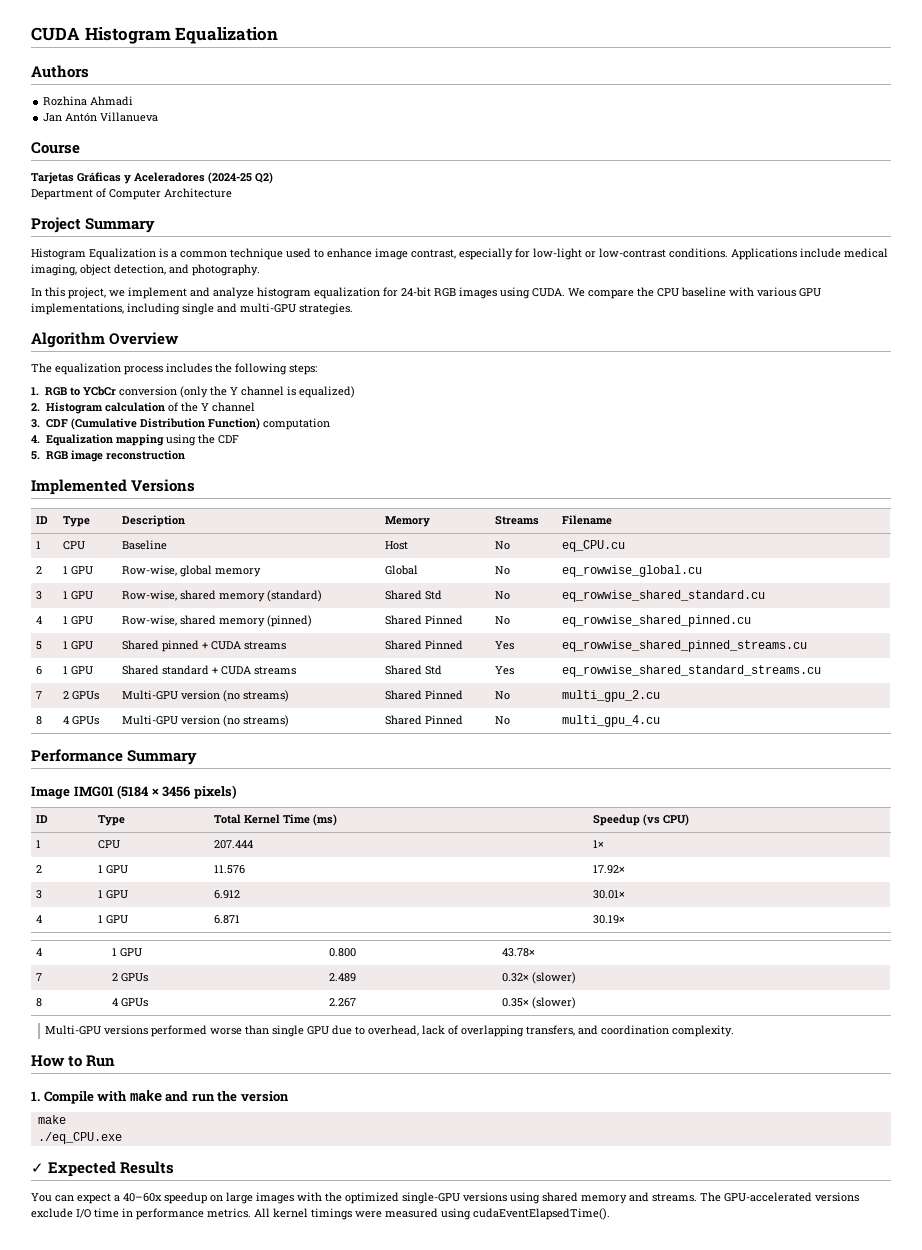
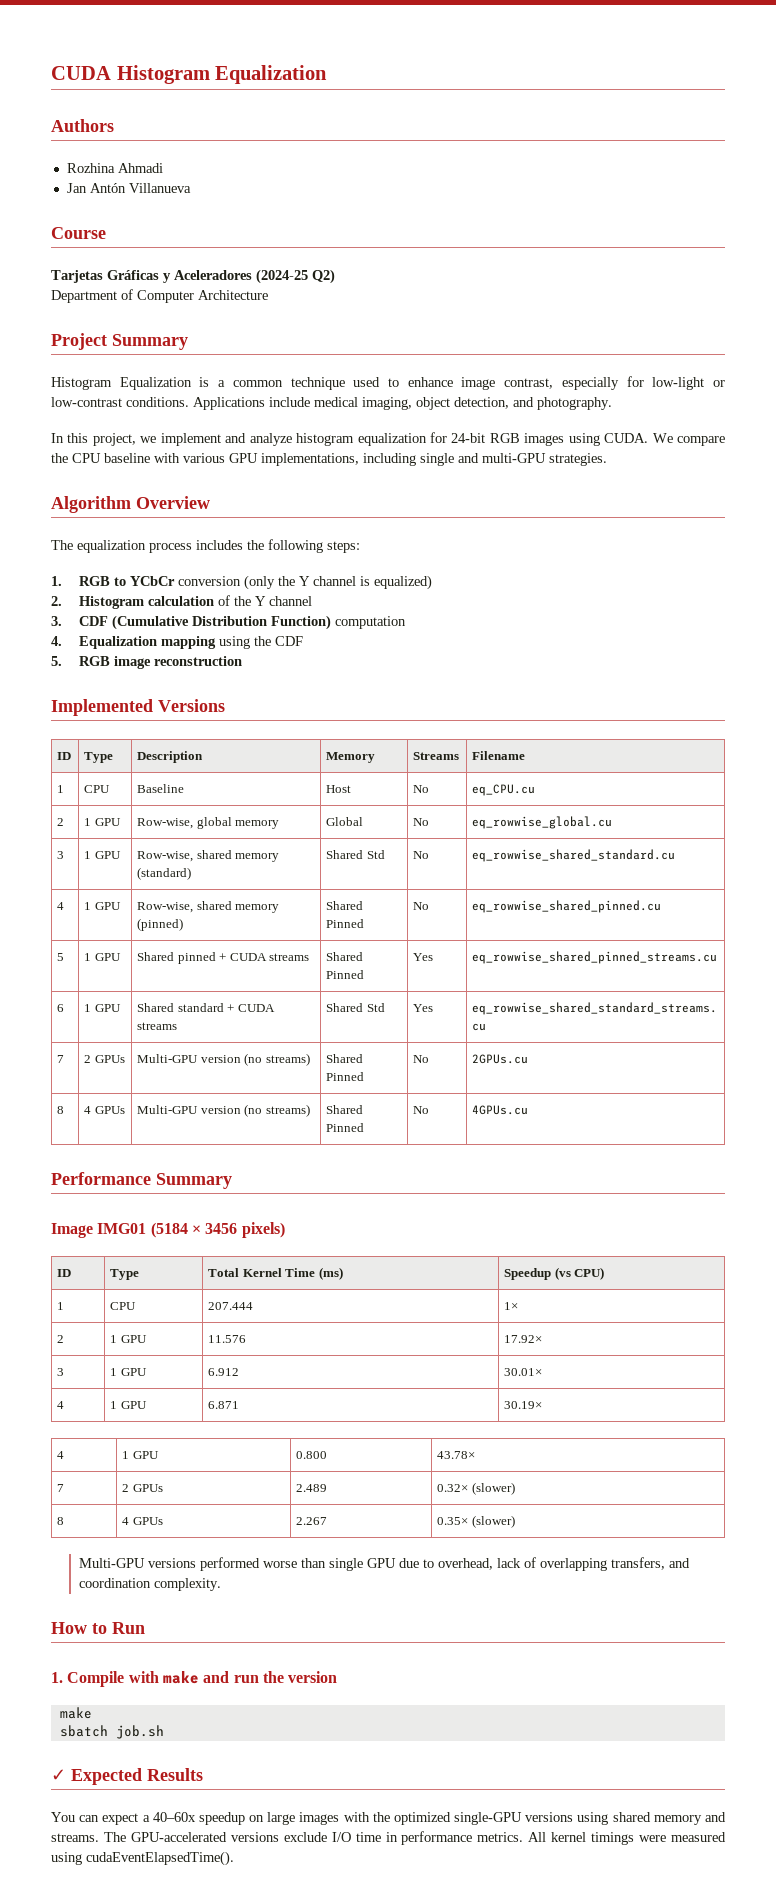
- 7 | 2 GPUs | Multi-GPU version (no streams) | Shared Pinned | No | multi_gpu_2.cu
+ 7 | 2 GPUs | Multi-GPU version (no streams) | Shared Pinned | No | 2GPUs.cu
- 8 | 4 GPUs | Multi-GPU version (no streams) | Shared Pinned | No | multi_gpu_4.cu
+ 8 | 4 GPUs | Multi-GPU version (no streams) | Shared Pinned | No | 4GPUs.cu
- ./eq_CPU.exe
+ sbatch job.sh

